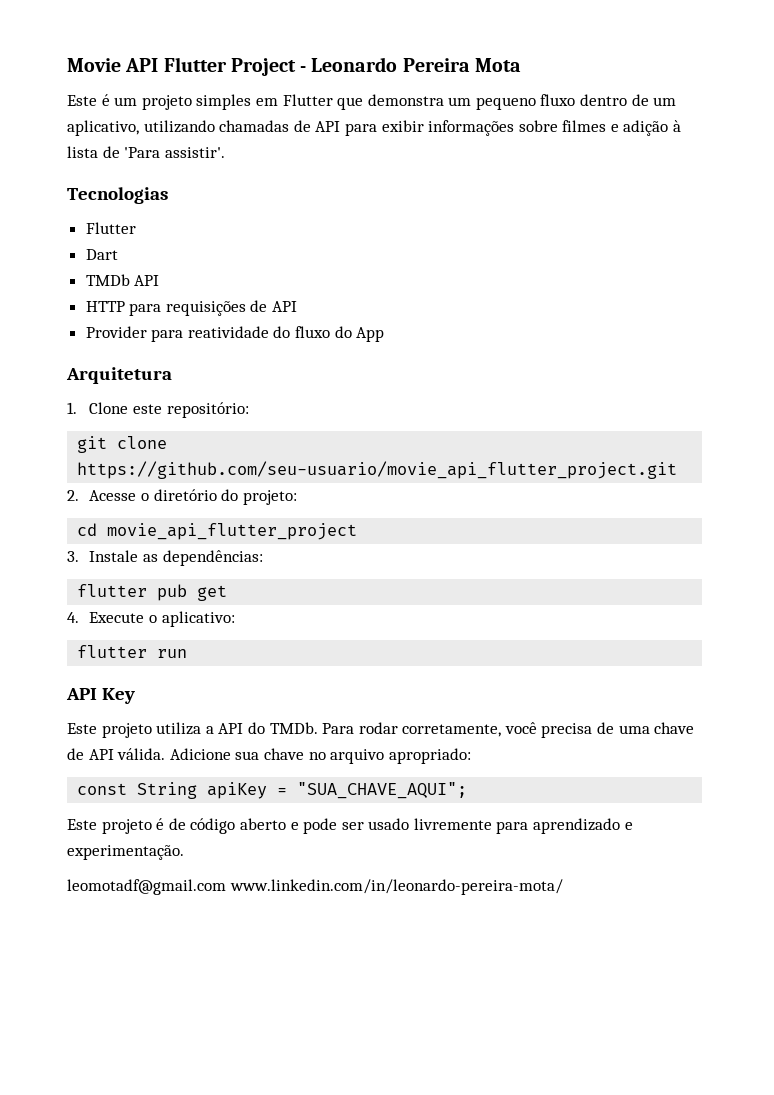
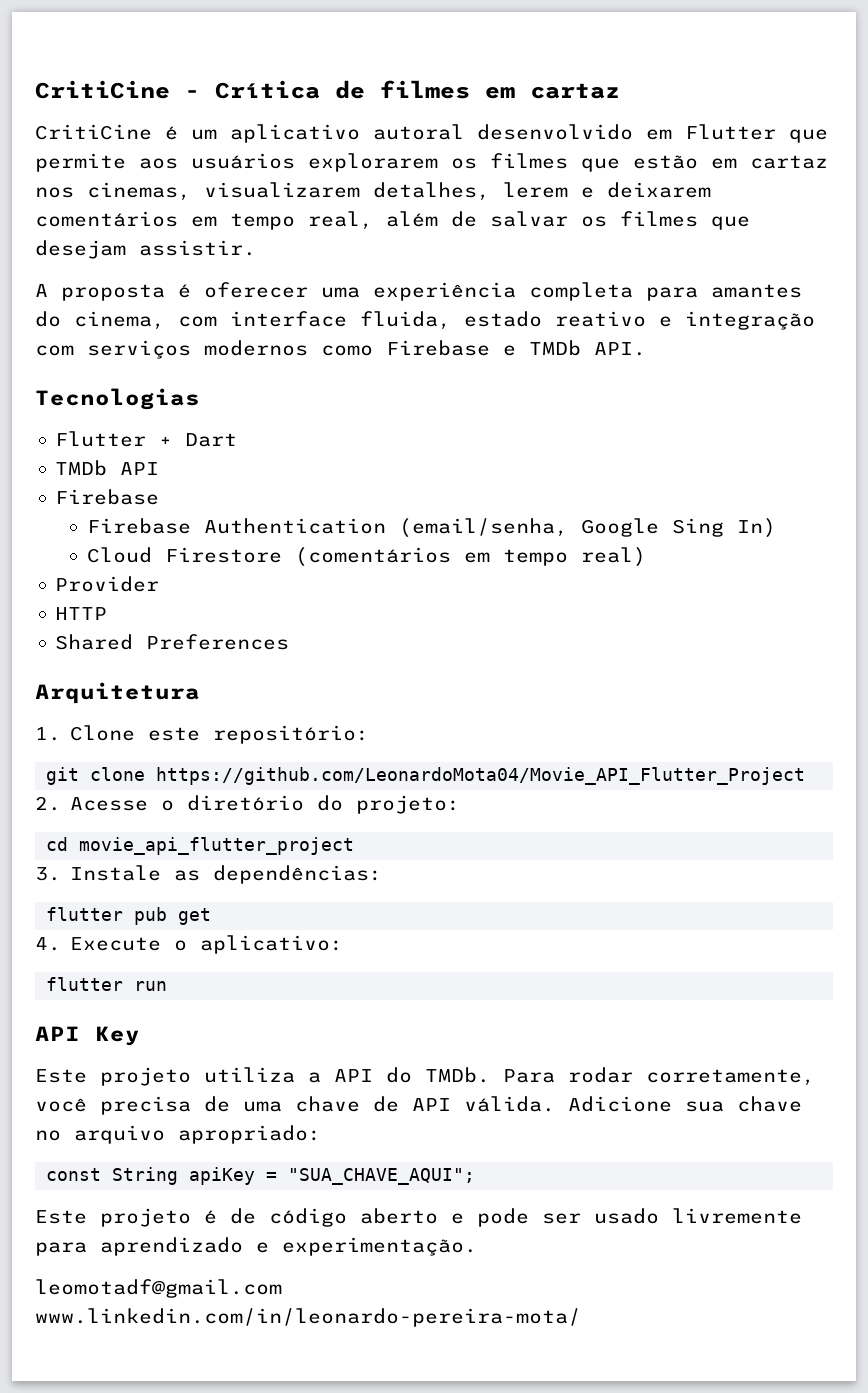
- Movie API Flutter Project - Leonardo Pereira Mota
- Este é um projeto simples em Flutter que demonstra um pequeno fluxo dentro de um aplicativo, utilizando chamadas de API para exibir informações sobre filmes e adição à lista de 'Para assistir'.
+ CritiCine - Crítica de filmes em cartaz
+ CritiCine é um aplicativo autoral desenvolvido em Flutter que permite aos usuários explorarem os filmes que estão em cartaz nos cinemas, visualizarem detalhes, lerem e deixarem comentários em tempo real, além de salvar os filmes que desejam assistir.
+ A proposta é oferecer uma experiência completa para amantes do cinema, com interface fluida, estado reativo e integração com serviços modernos como Firebase e TMDb API.
  Tecnologias
- Flutter
- Dart
+ Flutter + Dart
  TMDb API
- HTTP para requisições de API
- Provider para reatividade do fluxo do App
+ Firebase
+ Firebase Authentication (email/senha, Google Sing In)
+ Cloud Firestore (comentários em tempo real)
+ Provider
+ HTTP
+ Shared Preferences
- git clone https://github.com/seu-usuario/movie_api_flutter_project.git
+ git clone https://github.com/LeonardoMota04/Movie_API_Flutter_Project

